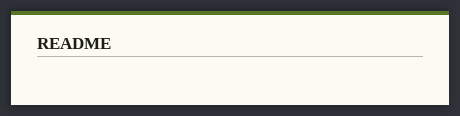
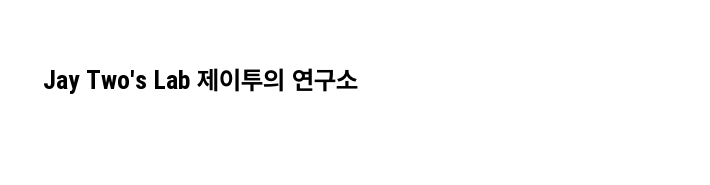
- README
+ Jay Two's Lab 제이투의 연구소

